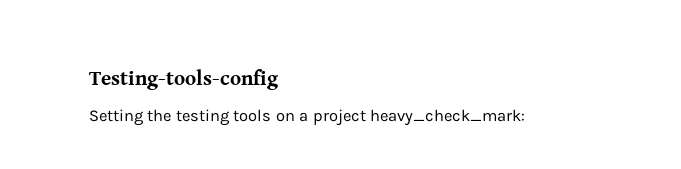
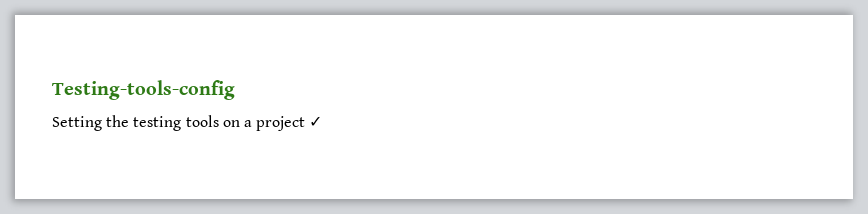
- Setting the testing tools on a project heavy_check_mark:
+ Setting the testing tools on a project ✓

